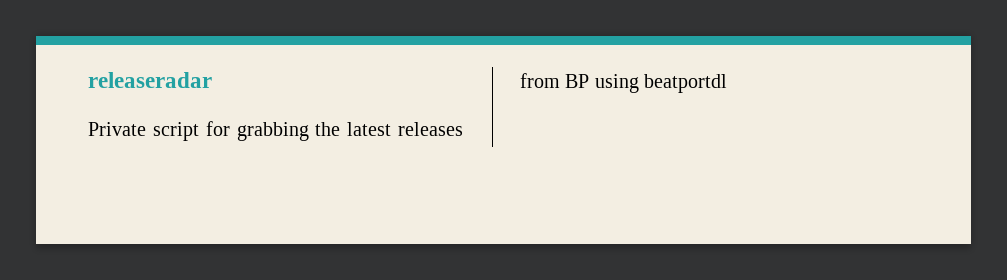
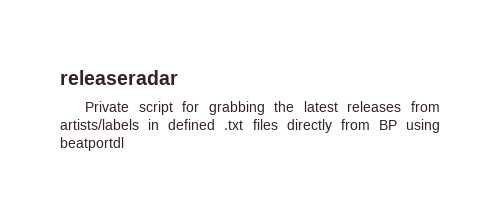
- Private script for grabbing the latest releases from BP using beatportdl
+ Private script for grabbing the latest releases from artists/labels in defined .txt files directly from BP using beatportdl

